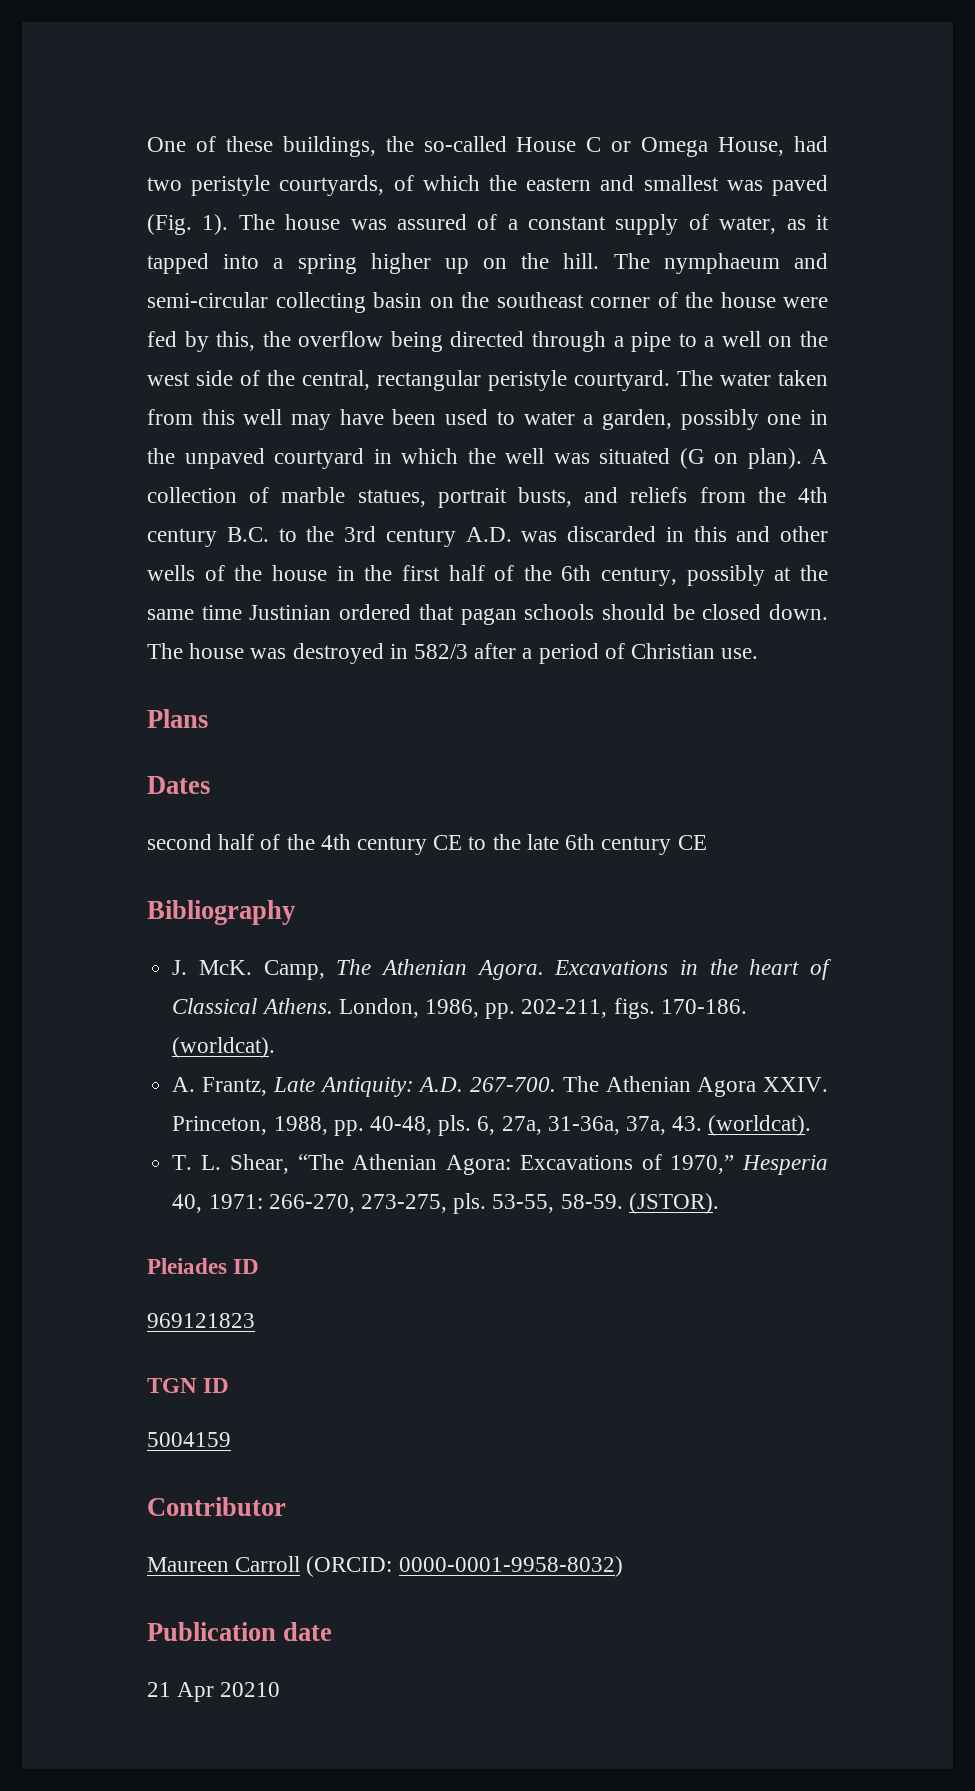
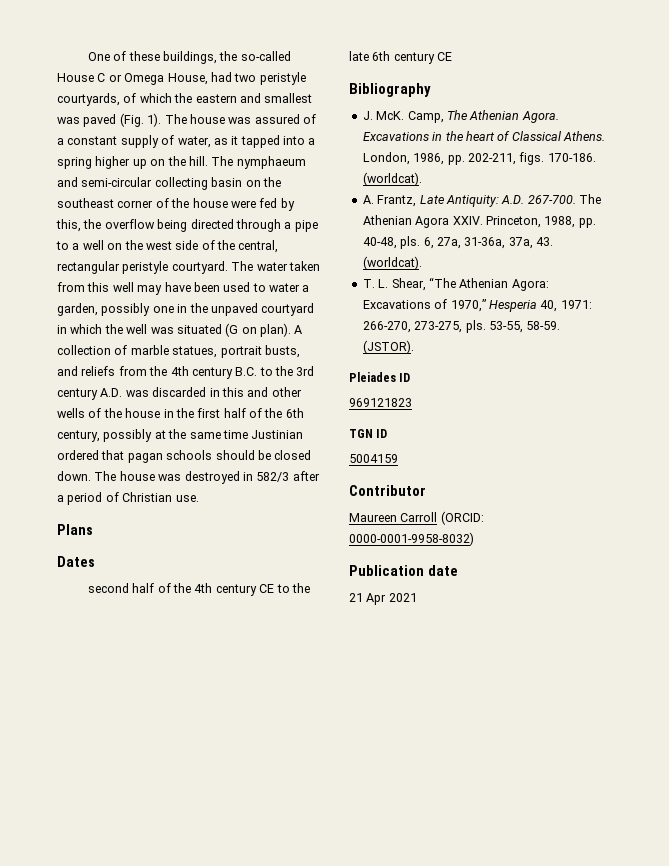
- 21 Apr 20210
+ 21 Apr 2021

